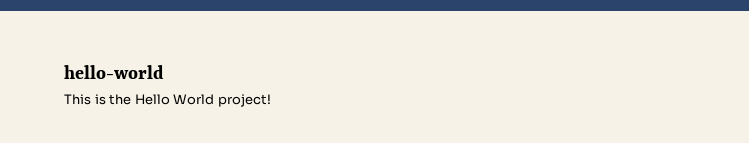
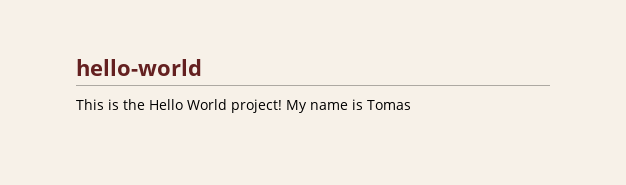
+ My name is Tomas

